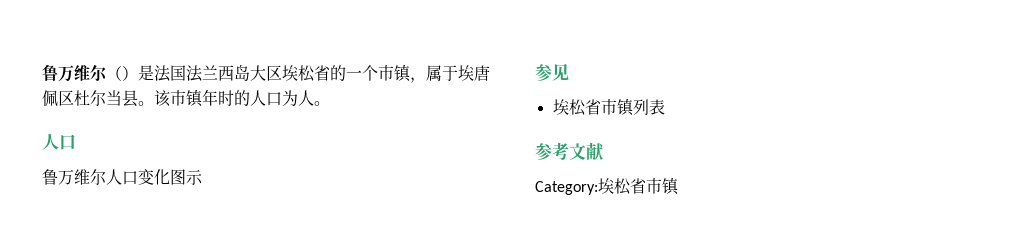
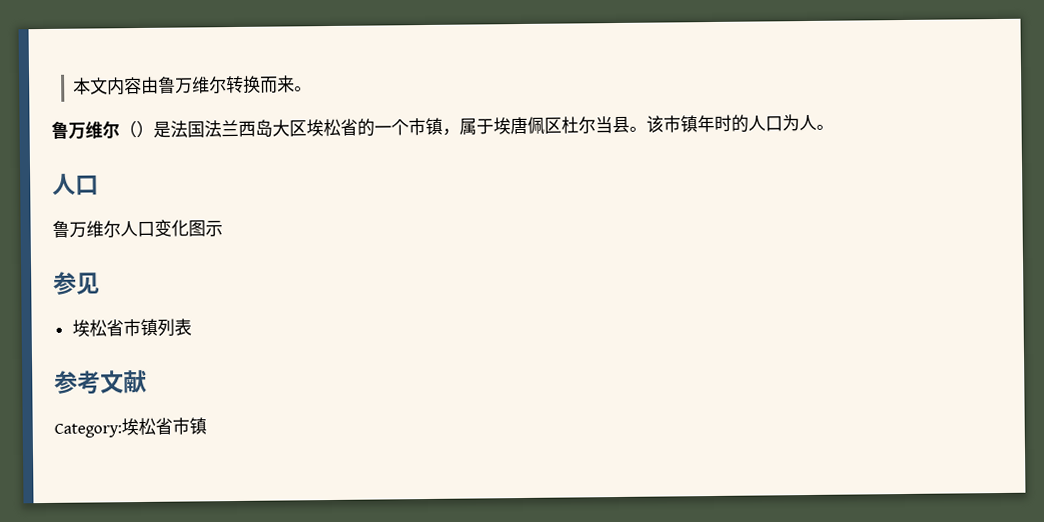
+ 本文内容由鲁万维尔转换而来。

